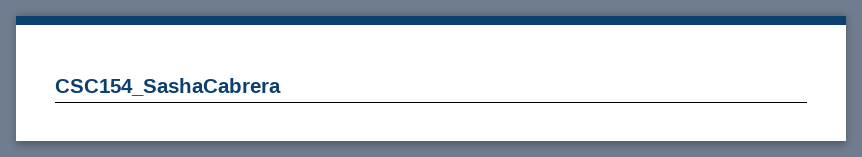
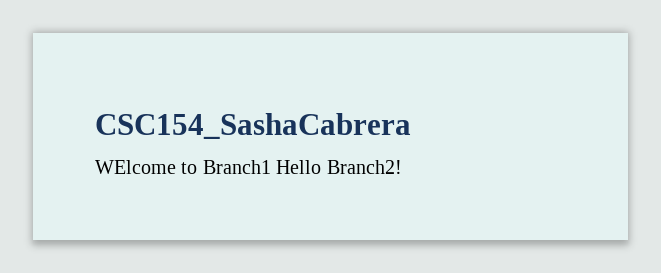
+ WElcome to Branch1 Hello Branch2!

